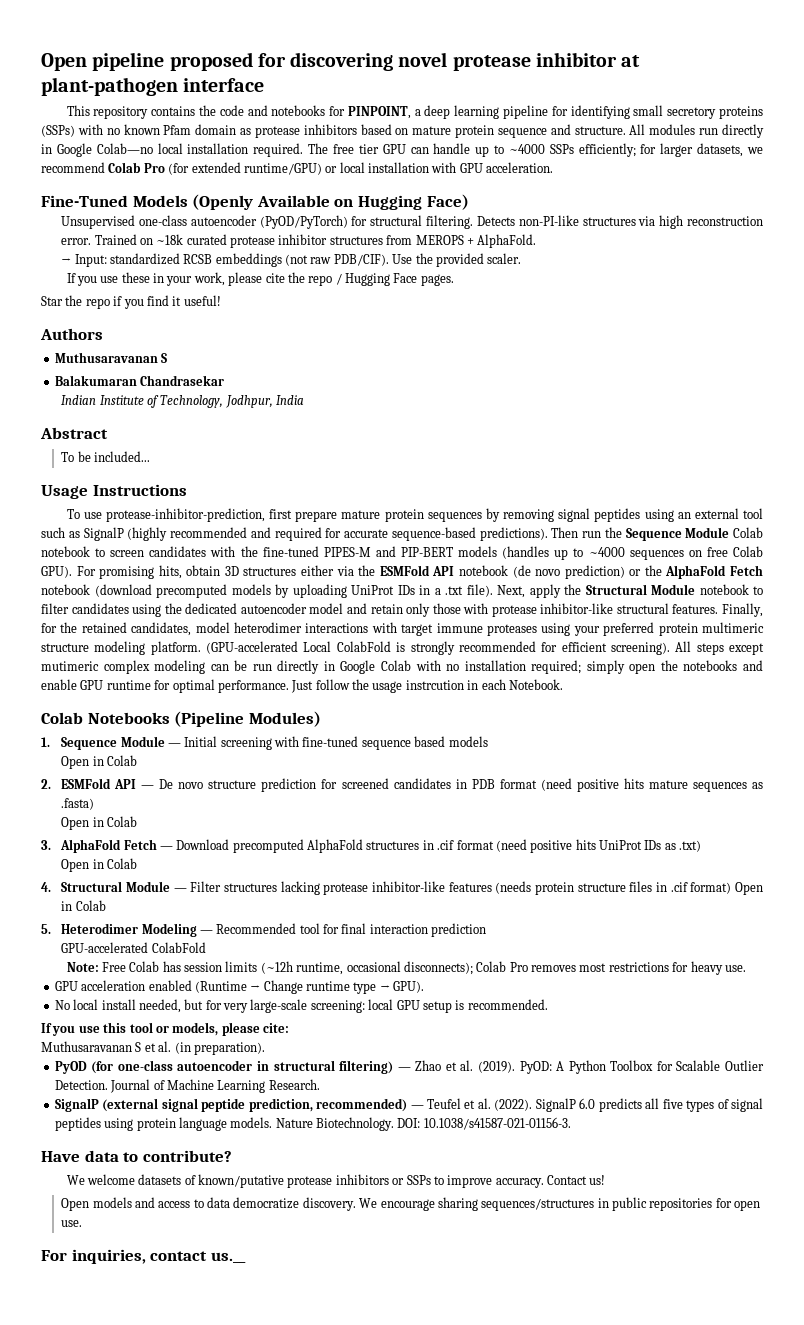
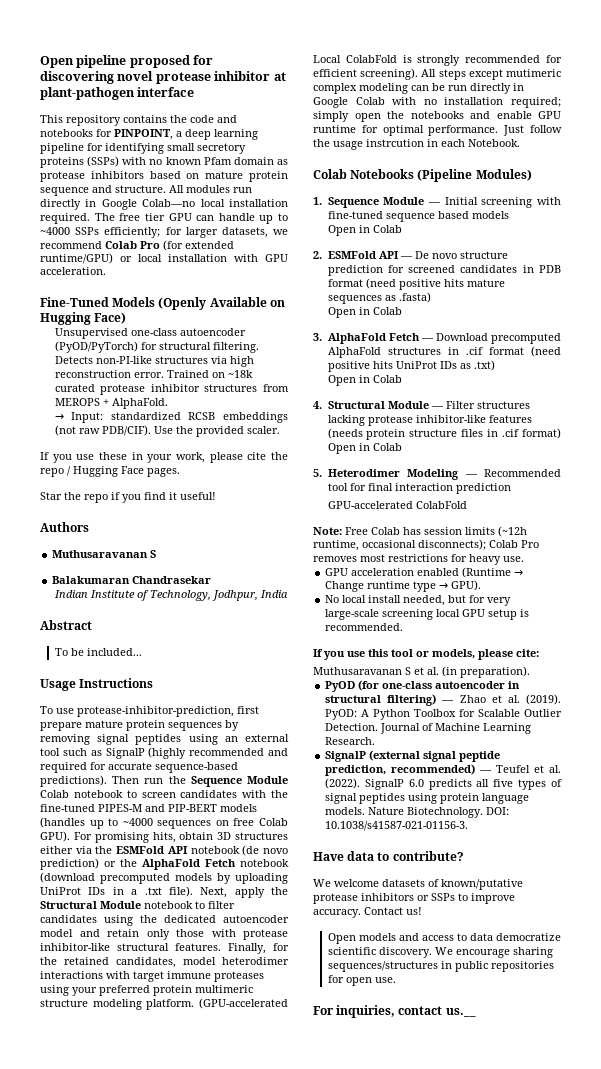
- No local install needed, but for very large-scale screening: local GPU setup is recommended.
+ No local install needed, but for very large-scale screening local GPU setup is recommended.
- Open models and access to data democratize discovery.
+ Open models and access to data democratize scientific discovery.

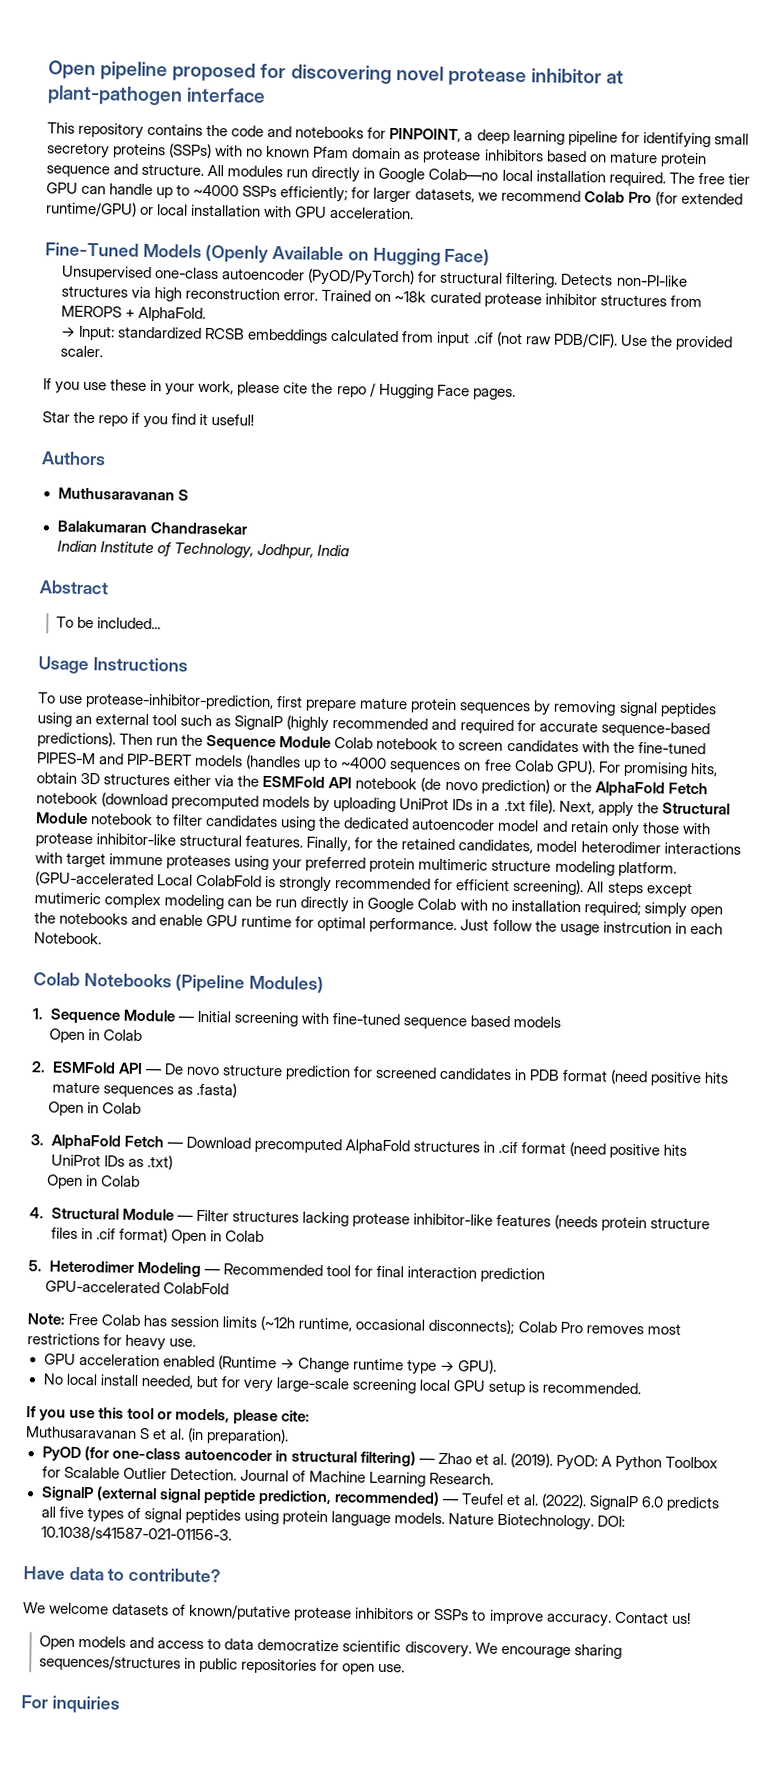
- → Input: standardized RCSB embeddings (not raw PDB/CIF).
+ → Input: standardized RCSB embeddings calculated from input .cif (not raw PDB/CIF).
- For inquiries, contact us.__
+ For inquiries

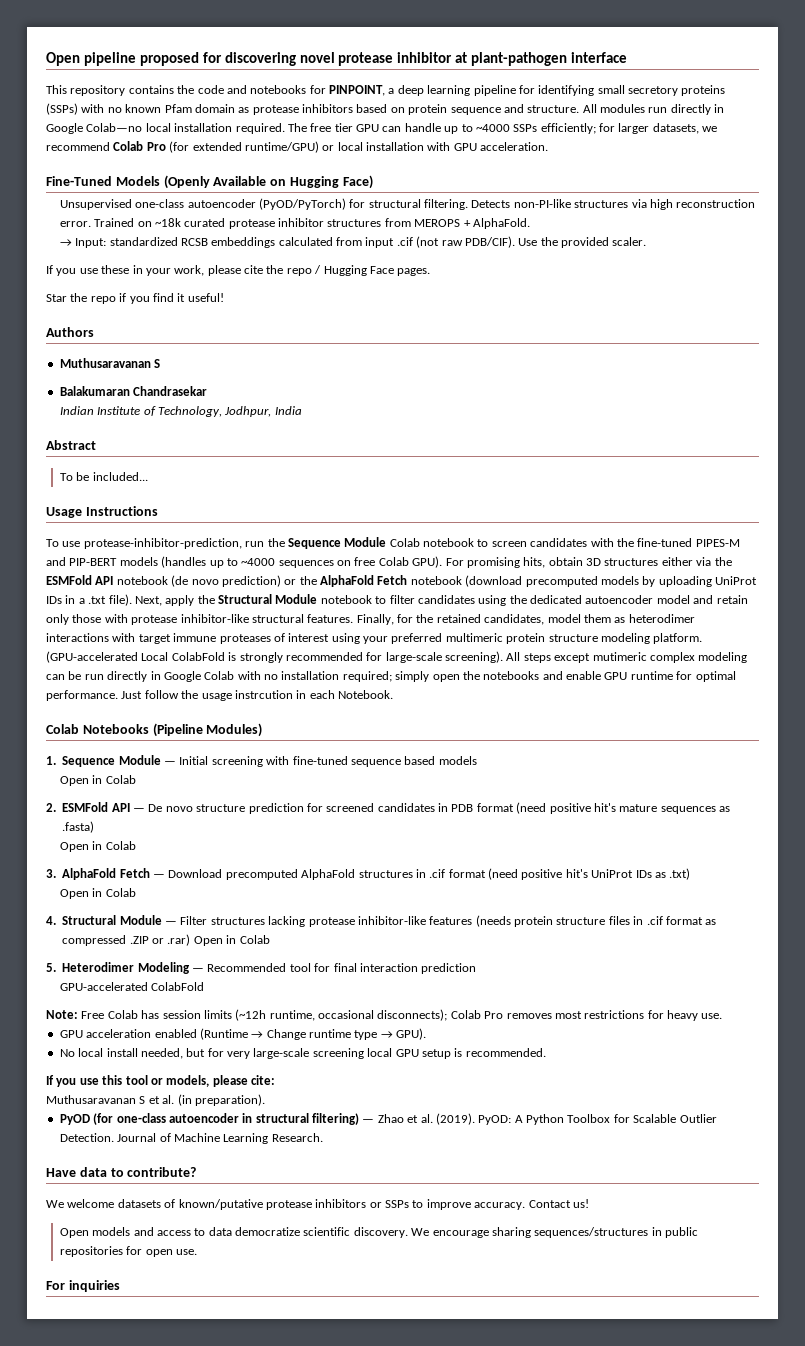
- This repository contains the code and notebooks for PINPOINT, a deep learning pipeline for identifying small secretory proteins (SSPs) with no known Pfam domain as protease inhibitors based on mature protein sequence and structure.
+ This repository contains the code and notebooks for PINPOINT, a deep learning pipeline for identifying small secretory proteins (SSPs) with no known Pfam domain as protease inhibitors based on protein sequence and structure.
- To use protease-inhibitor-prediction, first prepare mature protein sequences by removing signal peptides using an external tool such as SignalP (highly recommended and required for accurate sequence-based predictions). Then run the Sequence Module Colab notebook to screen candidates with the fine-tuned PIPES-M and PIP-BERT models (handles up to ~4000 sequences on free Colab GPU).
+ To use protease-inhibitor-prediction, run the Sequence Module Colab notebook to screen candidates with the fine-tuned PIPES-M and PIP-BERT models (handles up to ~4000 sequences on free Colab GPU).
- Finally, for the retained candidates, model heterodimer interactions with target immune proteases using your preferred protein multimeric structure modeling platform.
+ Finally, for the retained candidates, model them as heterodimer interactions with target immune proteases of interest using your preferred multimeric protein structure modeling platform.
- (GPU-accelerated Local ColabFold is strongly recommended for efficient screening).
+ (GPU-accelerated Local ColabFold is strongly recommended for large-scale screening).
- 2. ESMFold API — De novo structure prediction for screened candidates in PDB format (need positive hits mature sequences as .fasta)
+ 2. ESMFold API — De novo structure prediction for screened candidates in PDB format (need positive hit's mature sequences as .fasta)
- 3. AlphaFold Fetch — Download precomputed AlphaFold structures in .cif format (need positive hits UniProt IDs as .txt)
+ 3. AlphaFold Fetch — Download precomputed AlphaFold structures in .cif format (need positive hit's UniProt IDs as .txt)
- 4. Structural Module — Filter structures lacking protease inhibitor-like features (needs protein structure files in .cif format) Open in Colab
+ 4. Structural Module — Filter structures lacking protease inhibitor-like features (needs protein structure files in .cif format as compressed .ZIP or .rar) Open in Colab
- SignalP (external signal peptide prediction, recommended) — Teufel et al. (2022). SignalP 6.0 predicts all five types of signal peptides using protein language models. Nature Biotechnology. DOI: 10.1038/s41587-021-01156-3.

